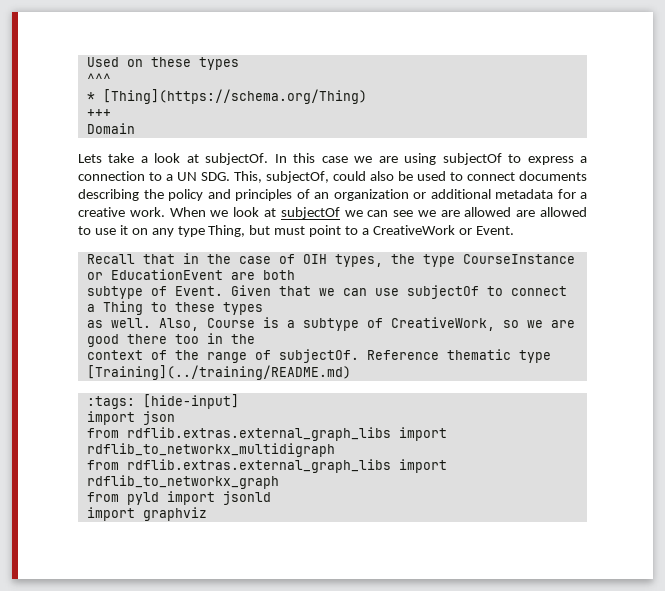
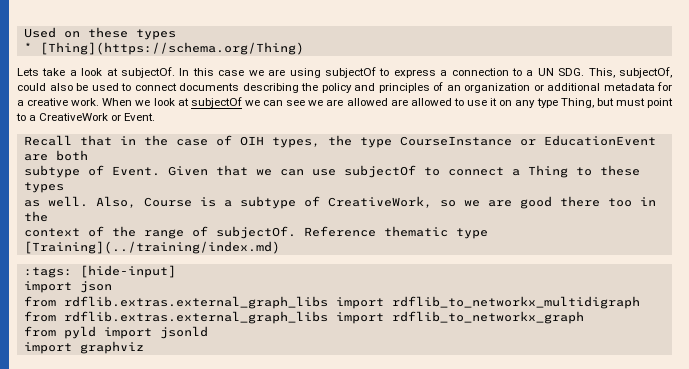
- ^^^
- +++
- Domain
- Reference thematic type [Training](../training/README.md)
+ Reference thematic type [Training](../training/index.md)

